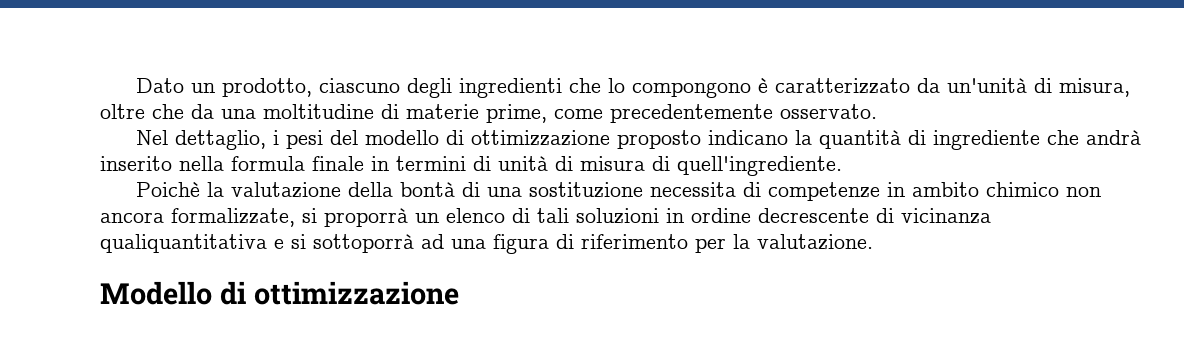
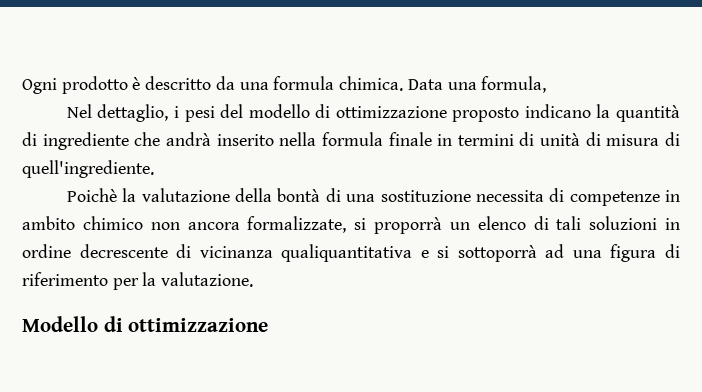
- Dato un prodotto, ciascuno degli ingredienti che lo compongono è caratterizzato da un'unità di misura, oltre che da una moltitudine di materie prime, come precedentemente osservato.
+ Ogni prodotto è descritto da una formula chimica. Data una formula,

